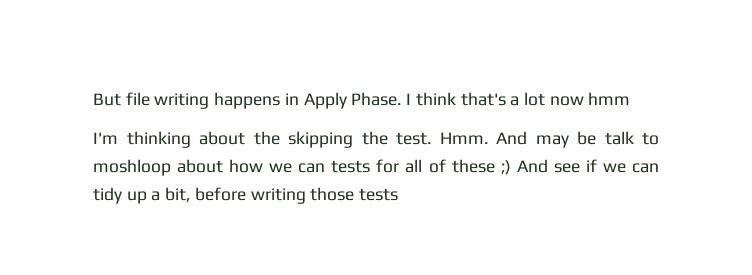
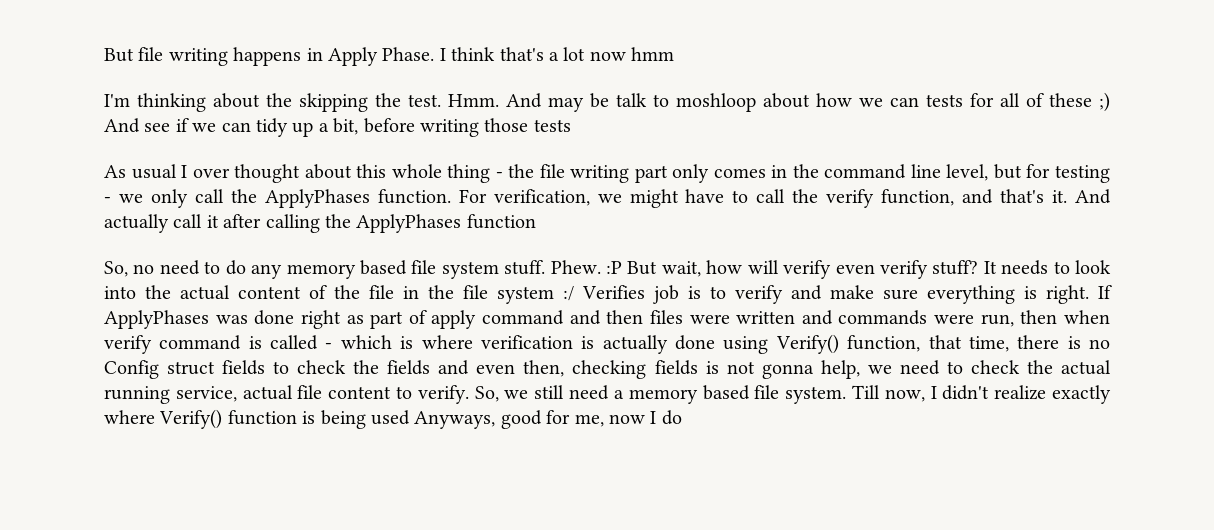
+ As usual I over thought about this whole thing - the file writing part only comes in the command line level, but for testing - we only call the ApplyPhases function. For verification, we might have to call the verify function, and that's it. And actually call it after calling the ApplyPhases function
+ So, no need to do any memory based file system stuff. Phew. :P But wait, how will verify even verify stuff? It needs to look into the actual content of the file in the file system :/ Verifies job is to verify and make sure everything is right. If ApplyPhases was done right as part of apply command and then files were written and commands were run, then when verify command is called - which is where verification is actually done using Verify() function, that time, there is no Config struct fields to check the fields and even then, checking fields is not gonna help, we need to check the actual running service, actual file content to verify. So, we still need a memory based file system. Till now, I didn't realize exactly where Verify() function is being used Anyways, good for me, now I do

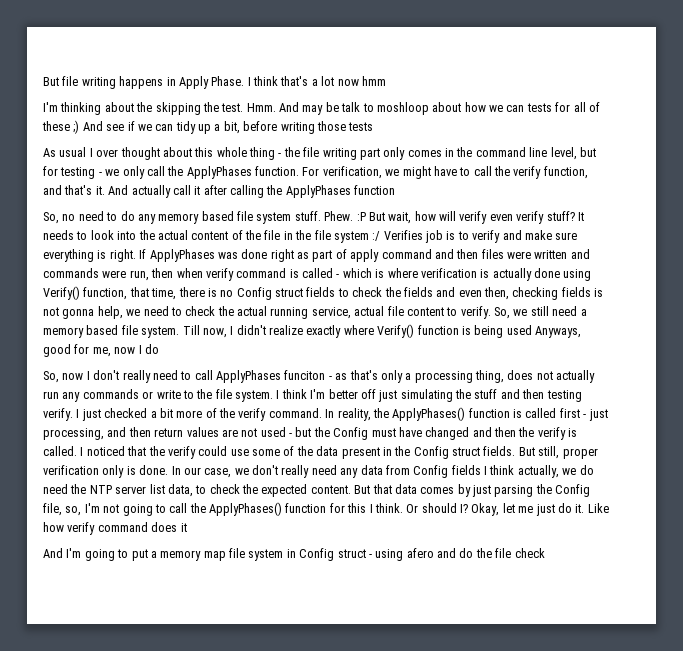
+ So, now I don't really need to call ApplyPhases funciton - as that's only a processing thing, does not actually run any commands or write to the file system. I think I'm better off just simulating the stuff and then testing verify. I just checked a bit more of the verify command. In reality, the ApplyPhases() function is called first - just processing, and then return values are not used - but the Config must have changed and then the verify is called. I noticed that the verify could use some of the data present in the Config struct fields. But still, proper verification only is done. In our case, we don't really need any data from Config fields I think actually, we do need the NTP server list data, to check the expected content. But that data comes by just parsing the Config file, so, I'm not going to call the ApplyPhases() function for this I think. Or should I? Okay, let me just do it. Like how verify command does it
+ And I'm going to put a memory map file system in Config struct - using afero and do the file check

